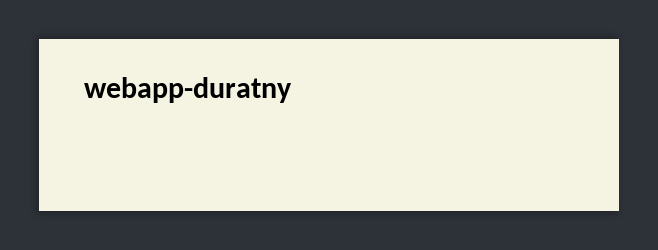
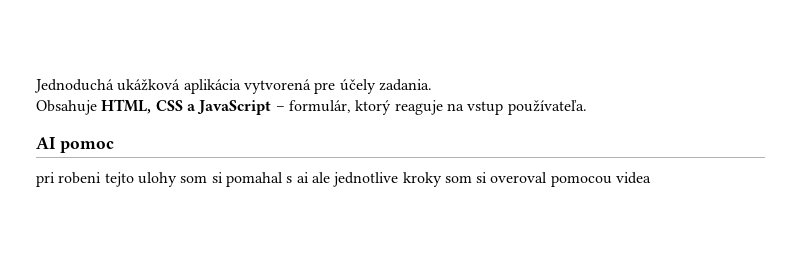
- webapp-duratny
+ Jednoduchá ukážková aplikácia vytvorená pre účely zadania.
+ Obsahuje HTML, CSS a JavaScript – formulár, ktorý reaguje na vstup používateľa.
+ AI pomoc
+ pri robeni tejto ulohy som si pomahal s ai ale jednotlive kroky som si overoval pomocou videa

